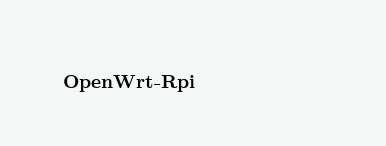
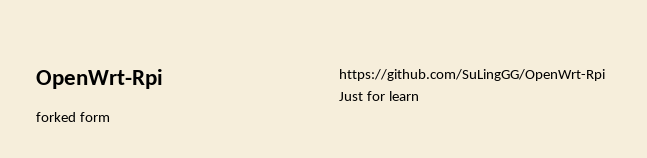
+ forked form https://github.com/SuLingGG/OpenWrt-Rpi Just for learn

